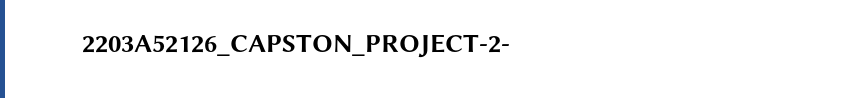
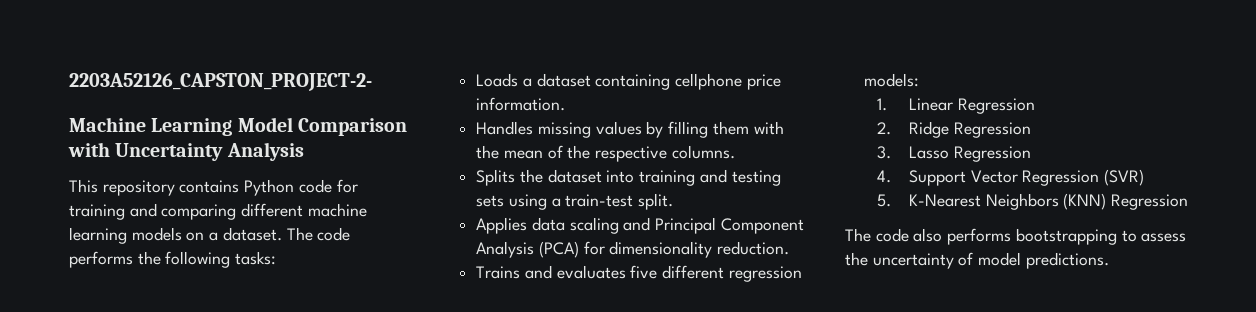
+ Machine Learning Model Comparison with Uncertainty Analysis
+ This repository contains Python code for training and comparing different machine learning models on a dataset. The code performs the following tasks:
+ Loads a dataset containing cellphone price information.
+ Handles missing values by filling them with the mean of the respective columns.
+ Splits the dataset into training and testing sets using a train-test split.
+ Applies data scaling and Principal Component Analysis (PCA) for dimensionality reduction.
+ Trains and evaluates five different regression models:
+ 1. Linear Regression
+ 2. Ridge Regression
+ 3. Lasso Regression
+ 4. Support Vector Regression (SVR)
+ 5. K-Nearest Neighbors (KNN) Regression
+ The code also performs bootstrapping to assess the uncertainty of model predictions.

